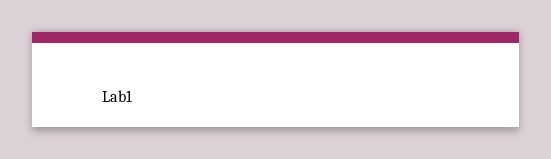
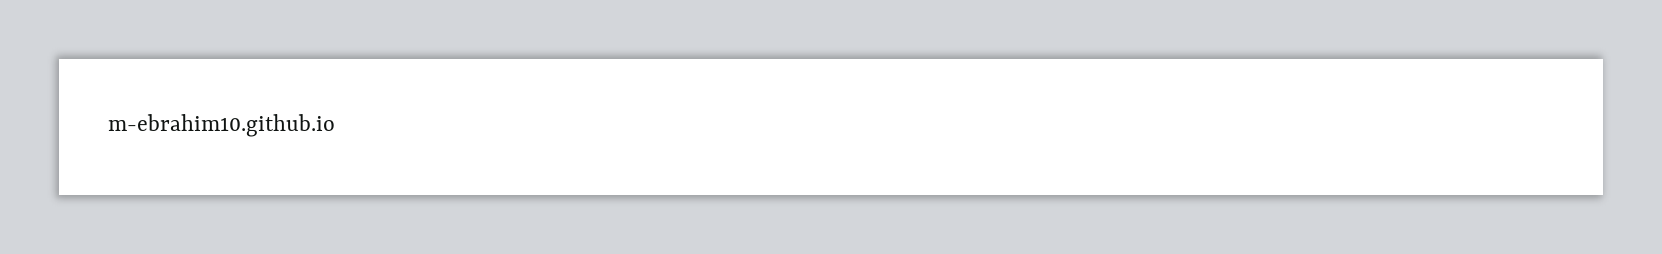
- Lab1
+ m-ebrahim10.github.io

